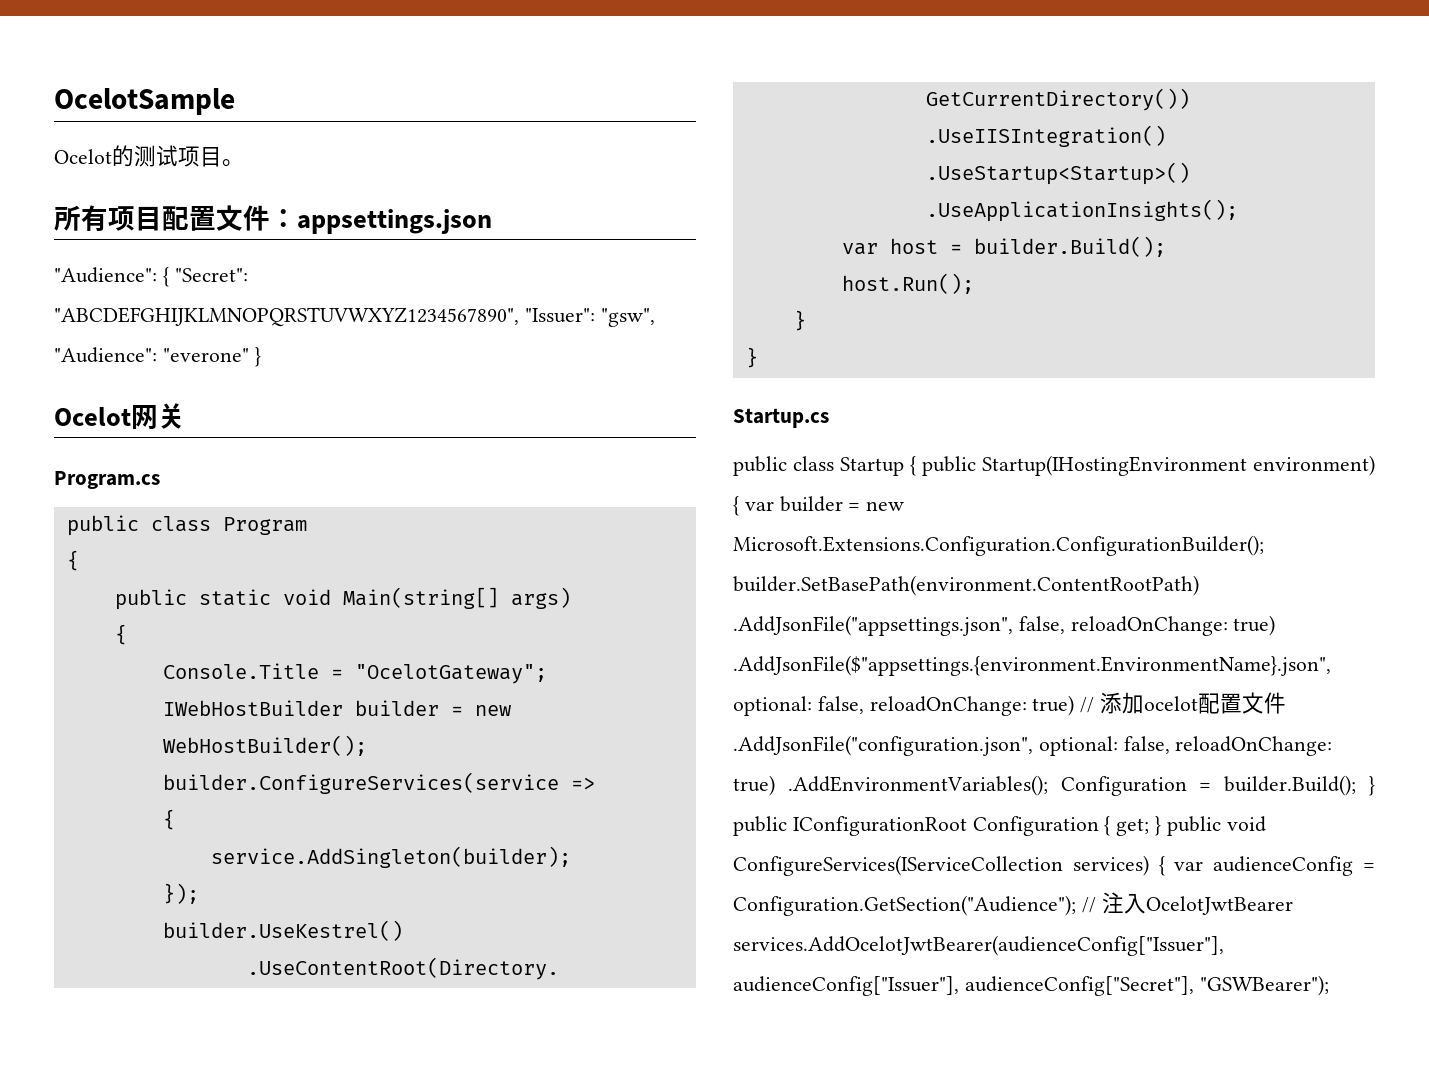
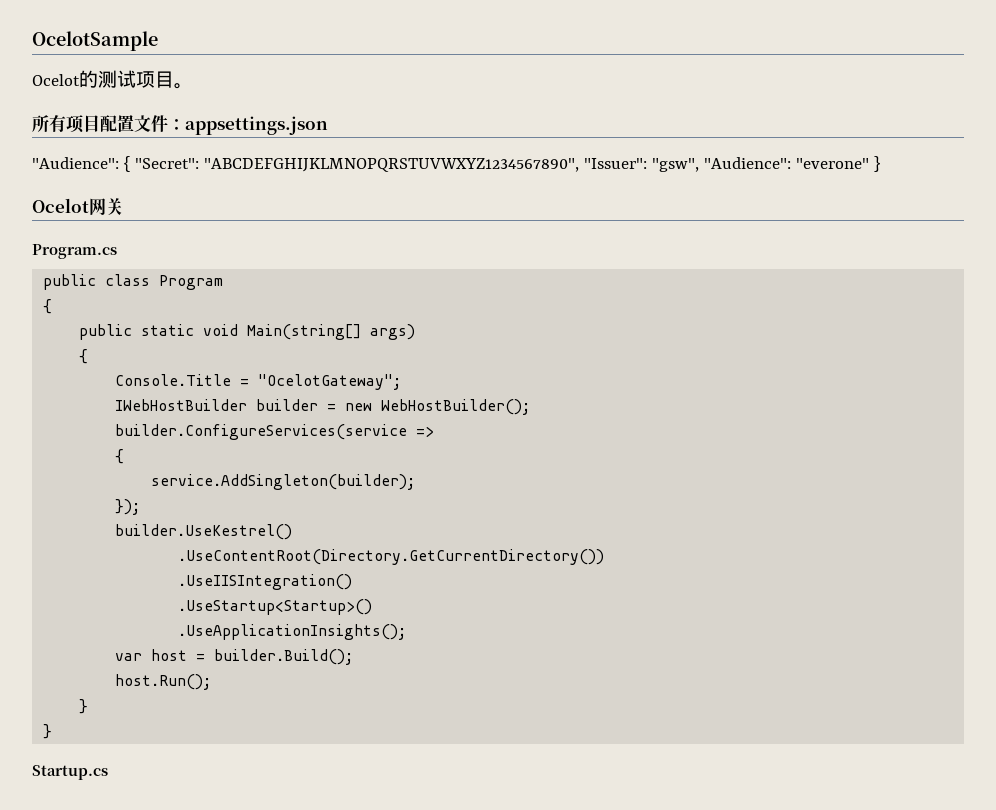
- public class Startup { public Startup(IHostingEnvironment environment) { var builder = new Microsoft.Extensions.Configuration.ConfigurationBuilder(); builder.SetBasePath(environment.ContentRootPath) .AddJsonFile("appsettings.json", false, reloadOnChange: true) .AddJsonFile($"appsettings.{environment.EnvironmentName}.json", optional: false, reloadOnChange: true) // 添加ocelot配置文件.AddJsonFile("configuration.json", optional: false, reloadOnChange: true) .AddEnvironmentVariables(); Configuration = builder.Build(); } public IConfigurationRoot Configuration { get; } public void ConfigureServices(IServiceCollection services) { var audienceConfig = Configuration.GetSection("Audience"); // 注入OcelotJwtBearer services.AddOcelotJwtBearer(audienceConfig["Issuer"], audienceConfig["Issuer"], audienceConfig["Secret"], "GSWBearer");

